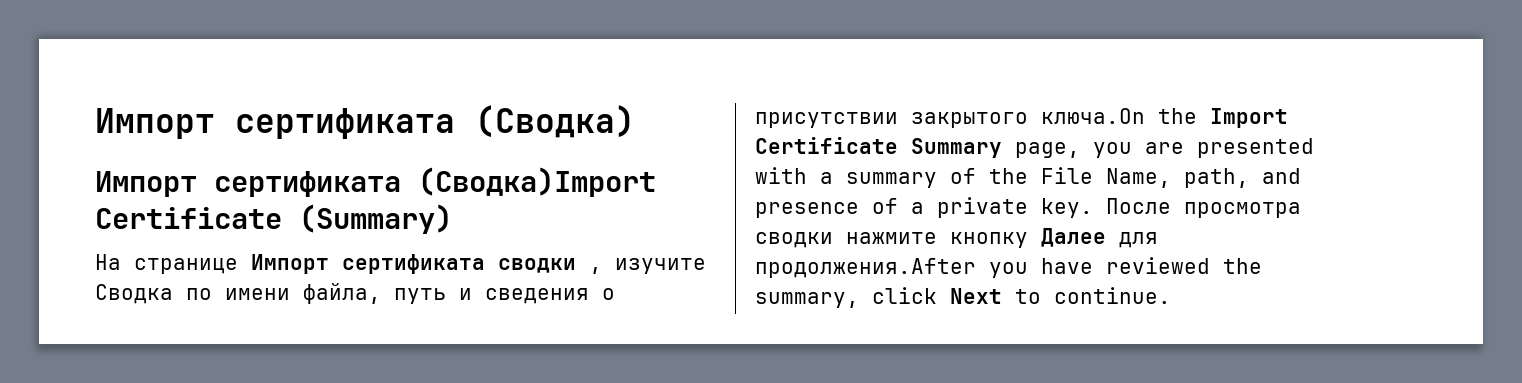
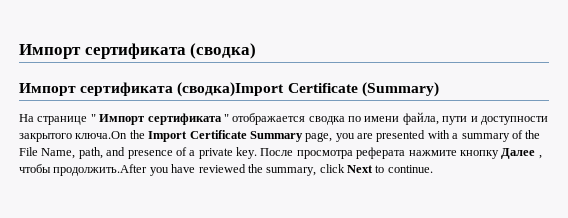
- Импорт сертификата (Сводка)
- Импорт сертификата (Сводка)Import Certificate (Summary)
+ Импорт сертификата (сводка)
+ Импорт сертификата (сводка)Import Certificate (Summary)
- На странице Импорт сертификата сводки , изучите Сводка по имени файла, путь и сведения о присутствии закрытого ключа.On the Import Certificate Summary page, you are presented with a summary of the File Name, path, and presence of a private key.
+ На странице " Импорт сертификата " отображается сводка по имени файла, пути и доступности закрытого ключа.On the Import Certificate Summary page, you are presented with a summary of the File Name, path, and presence of a private key.
- После просмотра сводки нажмите кнопку Далее для продолжения.After you have reviewed the summary, click Next to continue.
+ После просмотра реферата нажмите кнопку Далее , чтобы продолжить.After you have reviewed the summary, click Next to continue.

